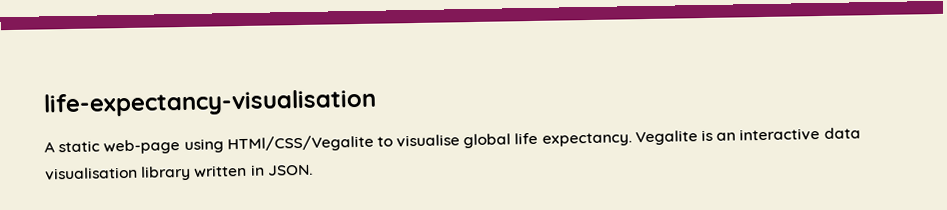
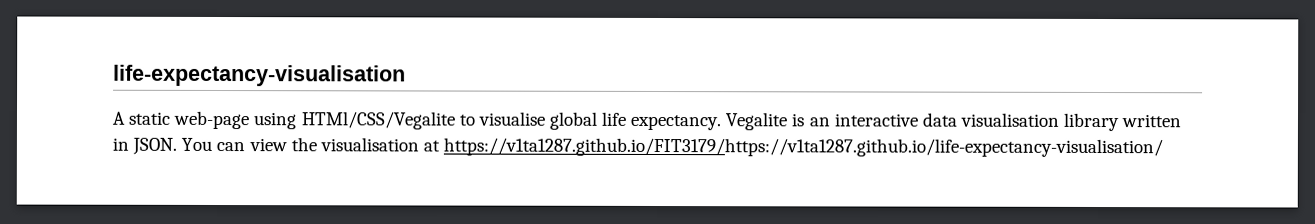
+ You can view the visualisation at https://v1ta1287.github.io/FIT3179/https://v1ta1287.github.io/life-expectancy-visualisation/

